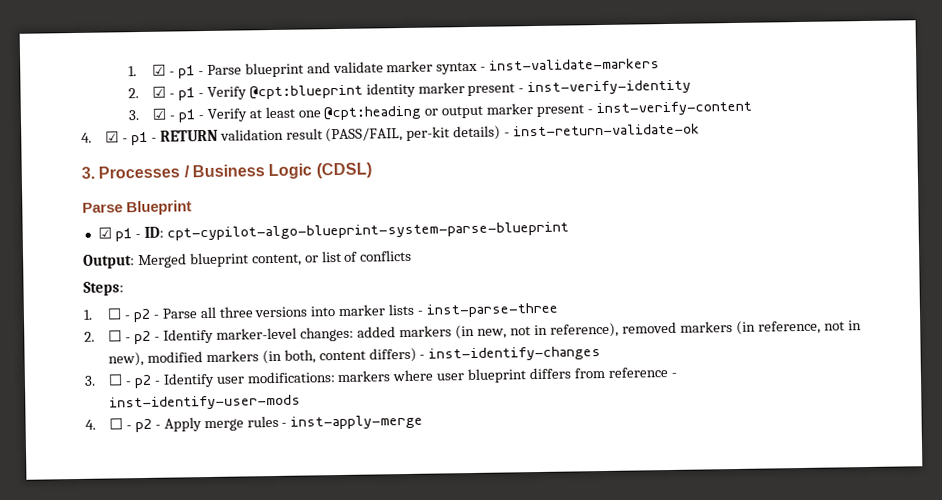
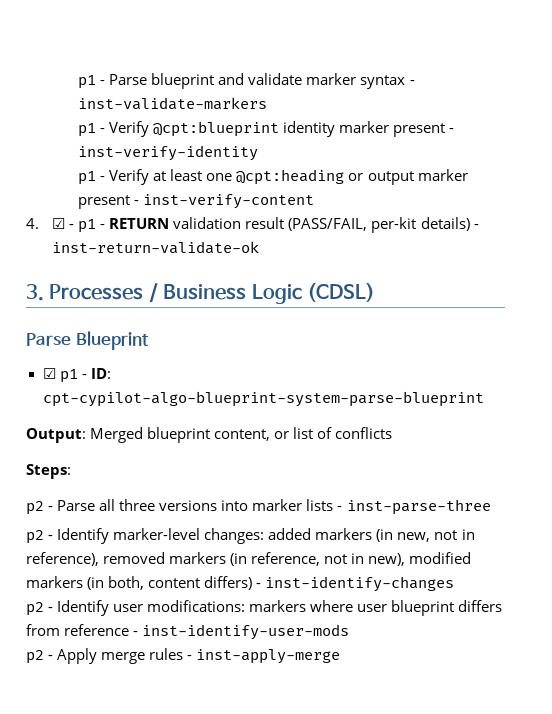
- 1. ☑ - p1 - Parse blueprint and validate marker syntax - inst-validate-markers
+ p1 - Parse blueprint and validate marker syntax - inst-validate-markers
- 2. ☑ - p1 - Verify @cpt:blueprint identity marker present - inst-verify-identity
+ p1 - Verify @cpt:blueprint identity marker present - inst-verify-identity
- 3. ☑ - p1 - Verify at least one @cpt:heading or output marker present - inst-verify-content
+ p1 - Verify at least one @cpt:heading or output marker present - inst-verify-content
- 1. ☐ - p2 - Parse all three versions into marker lists - inst-parse-three
+ p2 - Parse all three versions into marker lists - inst-parse-three
- 2. ☐ - p2 - Identify marker-level changes: added markers (in new, not in reference), removed markers (in reference, not in new), modified markers (in both, content differs) - inst-identify-changes
+ p2 - Identify marker-level changes: added markers (in new, not in reference), removed markers (in reference, not in new), modified markers (in both, content differs) - inst-identify-changes
- 3. ☐ - p2 - Identify user modifications: markers where user blueprint differs from reference - inst-identify-user-mods
+ p2 - Identify user modifications: markers where user blueprint differs from reference - inst-identify-user-mods
- 4. ☐ - p2 - Apply merge rules - inst-apply-merge
+ p2 - Apply merge rules - inst-apply-merge

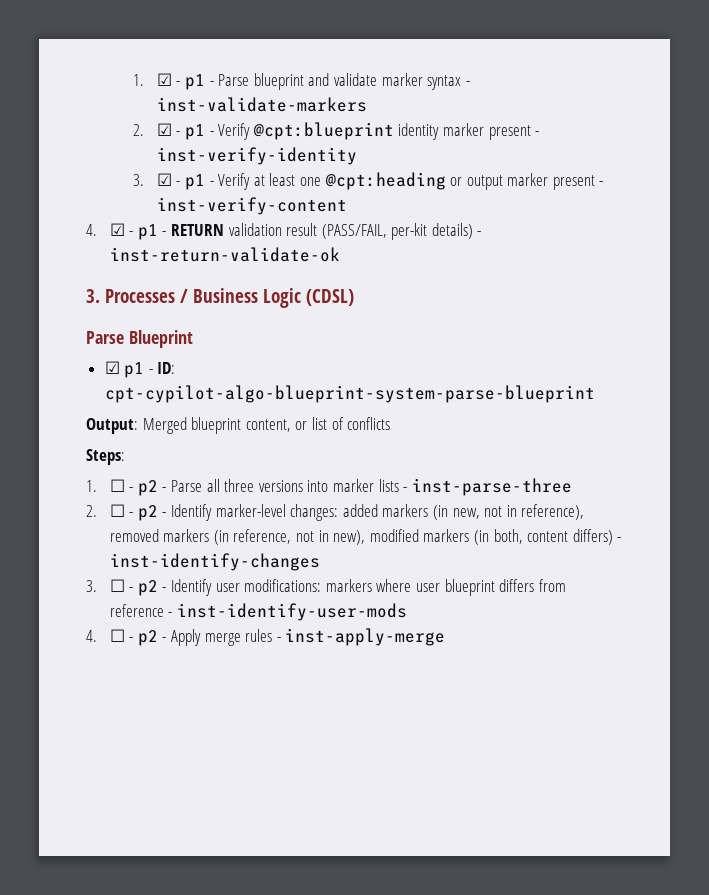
- p1 - Parse blueprint and validate marker syntax - inst-validate-markers
+ 1. ☑ - p1 - Parse blueprint and validate marker syntax - inst-validate-markers
- p1 - Verify @cpt:blueprint identity marker present - inst-verify-identity
+ 2. ☑ - p1 - Verify @cpt:blueprint identity marker present - inst-verify-identity
- p1 - Verify at least one @cpt:heading or output marker present - inst-verify-content
+ 3. ☑ - p1 - Verify at least one @cpt:heading or output marker present - inst-verify-content
- p2 - Parse all three versions into marker lists - inst-parse-three
+ 1. ☐ - p2 - Parse all three versions into marker lists - inst-parse-three
- p2 - Identify marker-level changes: added markers (in new, not in reference), removed markers (in reference, not in new), modified markers (in both, content differs) - inst-identify-changes
+ 2. ☐ - p2 - Identify marker-level changes: added markers (in new, not in reference), removed markers (in reference, not in new), modified markers (in both, content differs) - inst-identify-changes
- p2 - Identify user modifications: markers where user blueprint differs from reference - inst-identify-user-mods
+ 3. ☐ - p2 - Identify user modifications: markers where user blueprint differs from reference - inst-identify-user-mods
- p2 - Apply merge rules - inst-apply-merge
+ 4. ☐ - p2 - Apply merge rules - inst-apply-merge

